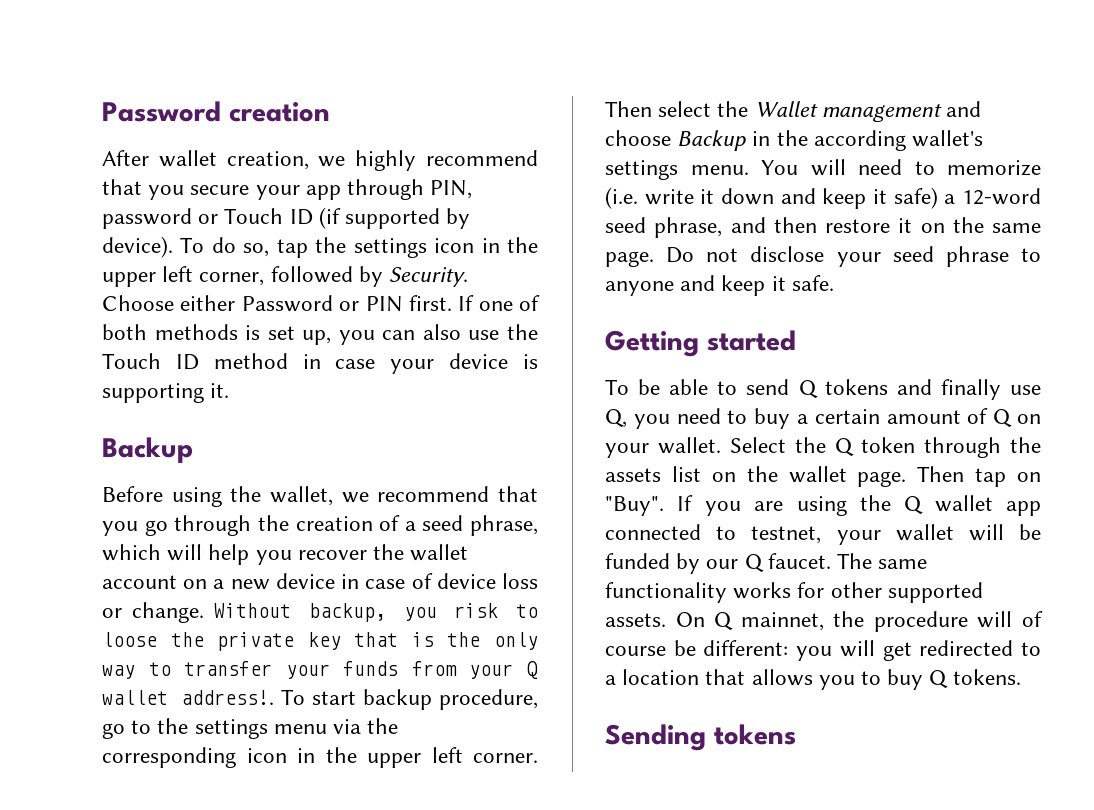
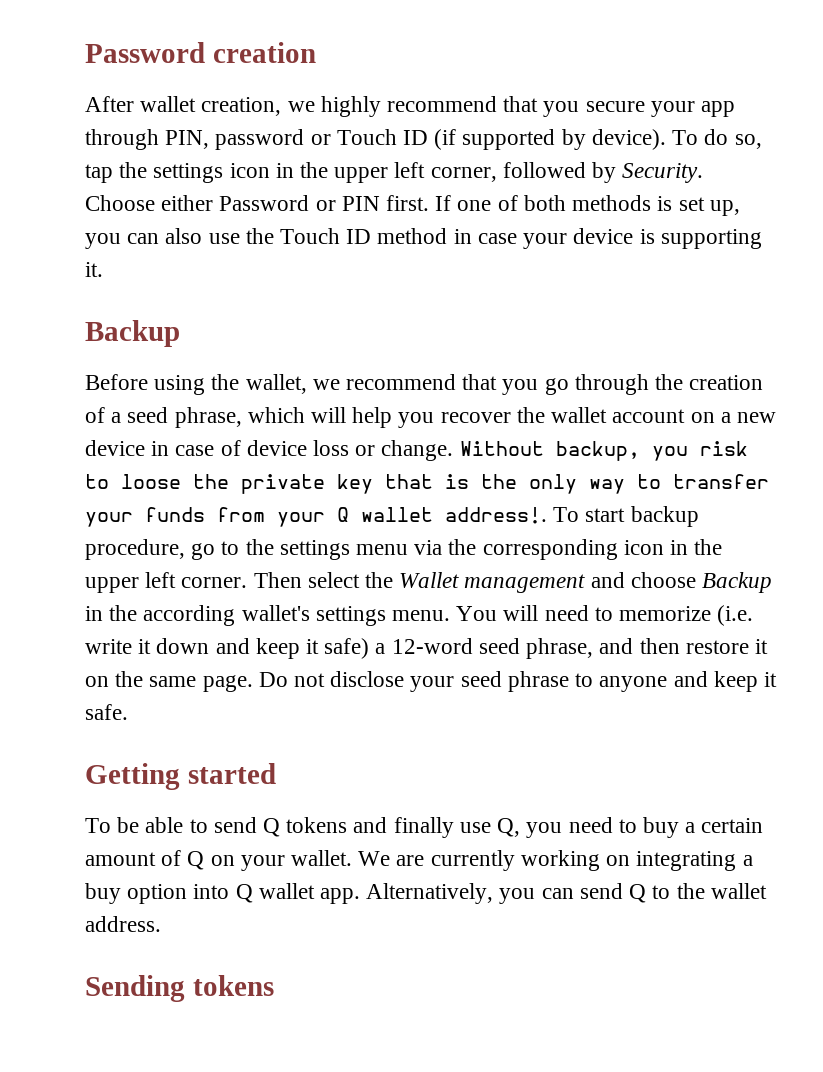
- Select the Q token through the assets list on the wallet page. Then tap on "Buy". If you are using the Q wallet app connected to testnet, your wallet will be funded by our Q faucet. The same functionality works for other supported assets. On Q mainnet, the procedure will of course be different: you will get redirected to a location that allows you to buy Q tokens.
+ We are currently working on integrating a buy option into Q wallet app. Alternatively, you can send Q to the wallet address.

